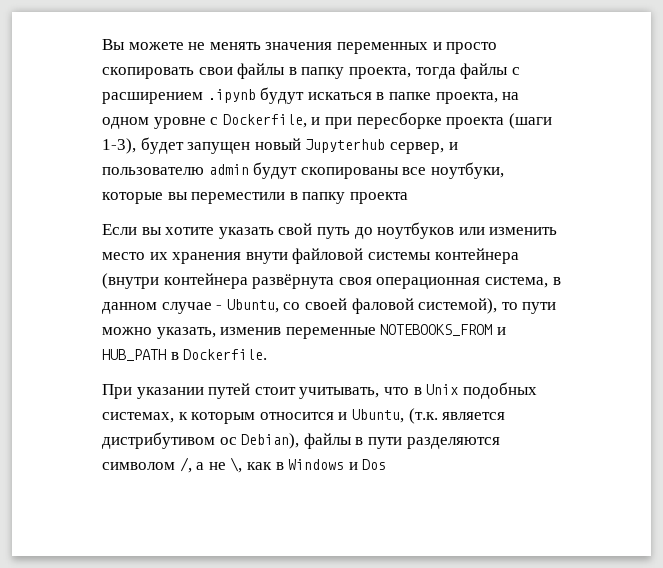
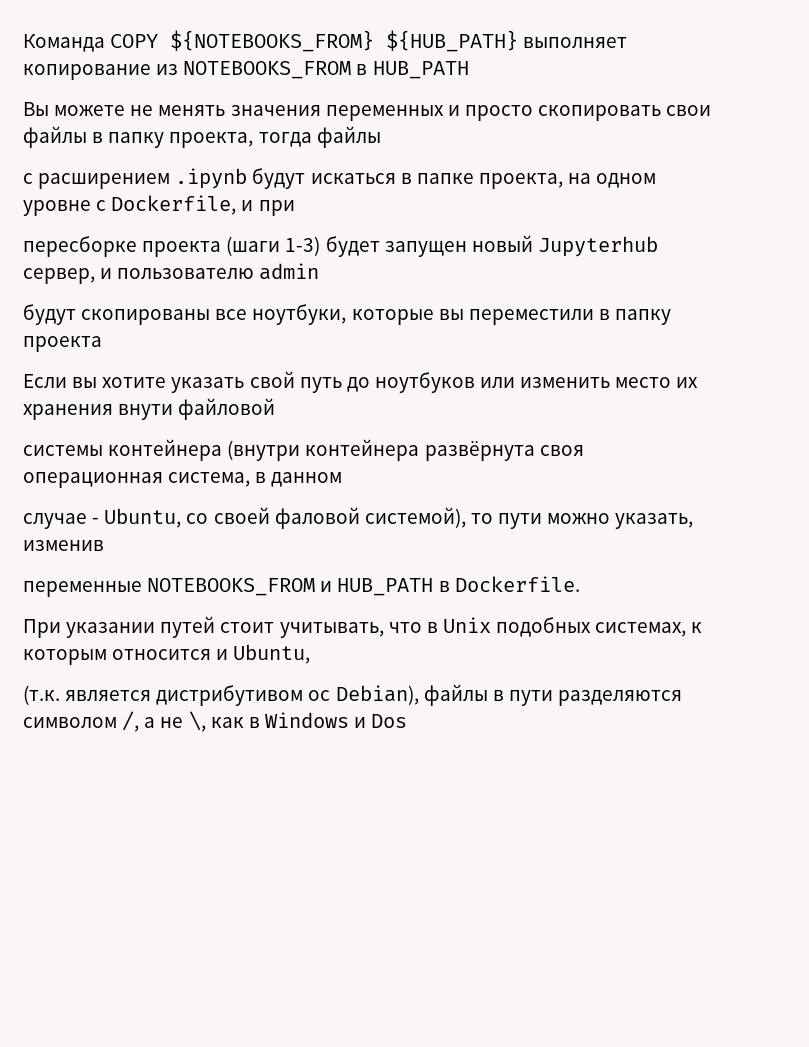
+ Команда COPY ${NOTEBOOKS_FROM} ${HUB_PATH} выполняет копирование из NOTEBOOKS_FROM в HUB_PATH
- Вы можете не менять значения переменных и просто скопировать свои файлы в папку проекта, тогда файлы с расширением .ipynb будут искаться в папке проекта, на одном уровне с Dockerfile, и при пересборке проекта (шаги 1-3), будет запущен новый Jupyterhub сервер, и пользователю admin будут скопированы все ноутбуки, которые вы переместили в папку проекта
+ Вы можете не менять значения переменных и просто скопировать свои файлы в папку проекта, тогда файлы
+ с расширением .ipynb будут искаться в папке проекта, на одном уровне с Dockerfile, и при
+ пересборке проекта (шаги 1-3) будет запущен новый Jupyterhub сервер, и пользователю admin
+ будут скопированы все ноутбуки, которые вы переместили в папку проекта
- Если вы хотите указать свой путь до ноутбуков или изменить место их хранения внути файловой системы контейнера (внутри контейнера развёрнута своя операционная система, в данном случае - Ubuntu, со своей фаловой системой), то пути можно указать, изменив переменные NOTEBOOKS_FROM и HUB_PATH в Dockerfile.
+ Если вы хотите указать свой путь до ноутбуков или изменить место их хранения внути файловой
+ системы контейнера (внутри контейнера развёрнута своя операционная система, в данном
+ случае - Ubuntu, со своей фаловой системой), то пути можно указать, изменив
+ переменные NOTEBOOKS_FROM и HUB_PATH в Dockerfile.
- При указании путей стоит учитывать, что в Unix подобных системах, к которым относится и Ubuntu, (т.к. является дистрибутивом ос Debian), файлы в пути разделяются символом /, а не \, как в Windows и Dos
+ При указании путей стоит учитывать, что в Unix подобных системах, к которым относится и Ubuntu,
+ (т.к. является дистрибутивом ос Debian), файлы в пути разделяются символом /, а не \, как в Windows и Dos

